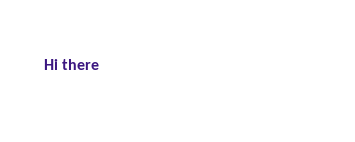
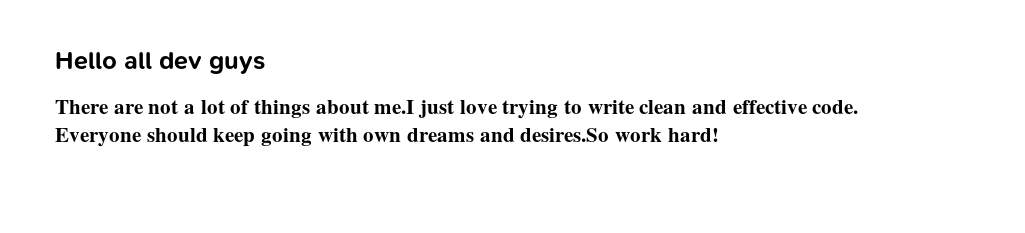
- Hi there
+ Hello all dev guys
+ There are not a lot of things about me.I just love trying to write clean and effective code.
+ Everyone should keep going with own dreams and desires.So work hard!

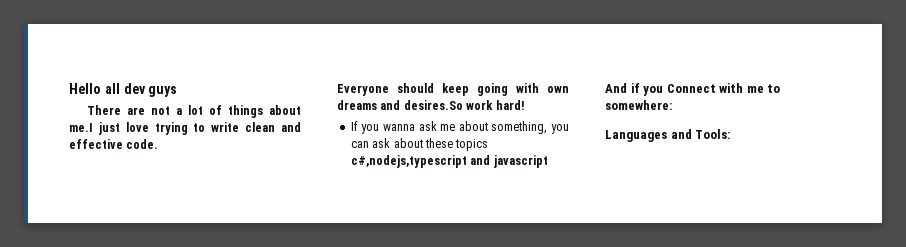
+ If you wanna ask me about something, you can ask about these topics c#,nodejs,typescript and javascript
+ And if you Connect with me to somewhere:
+ Languages and Tools:

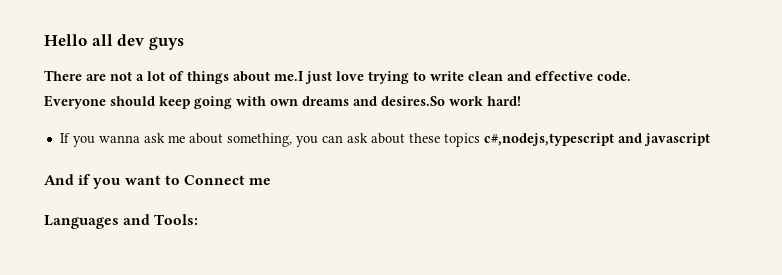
- And if you Connect with me to somewhere:
+ And if you want to Connect me

